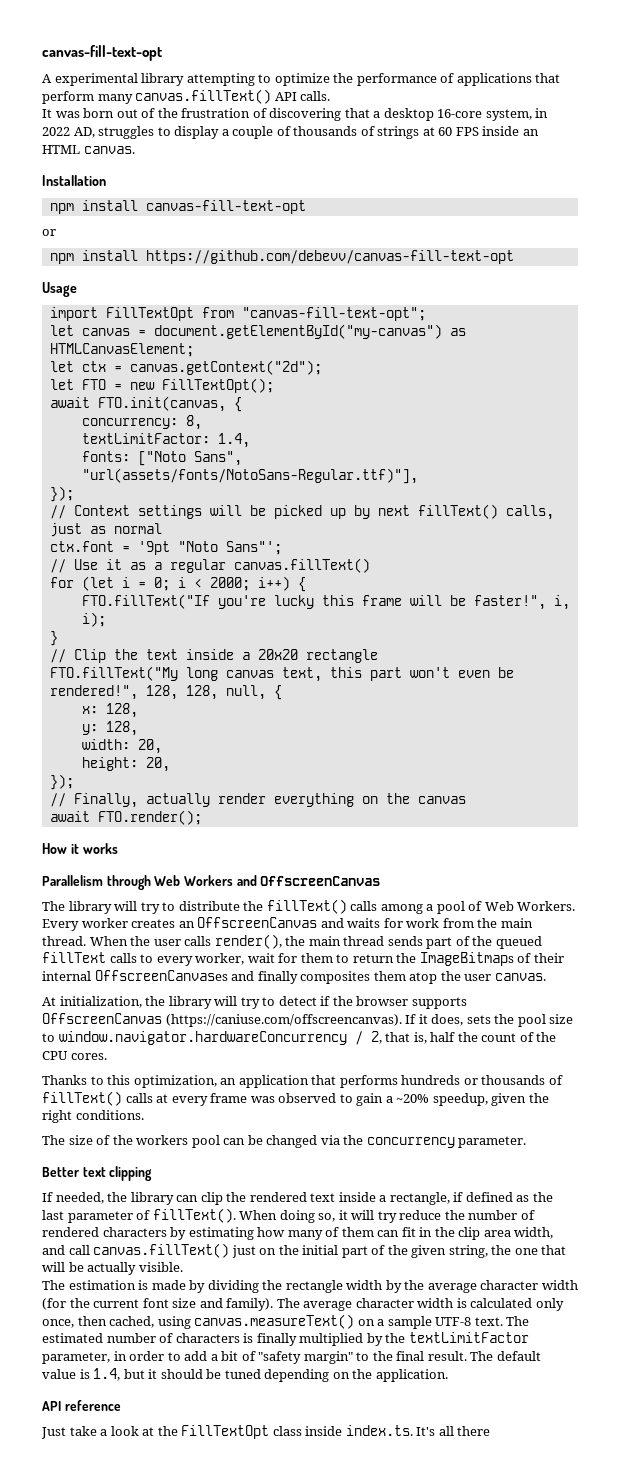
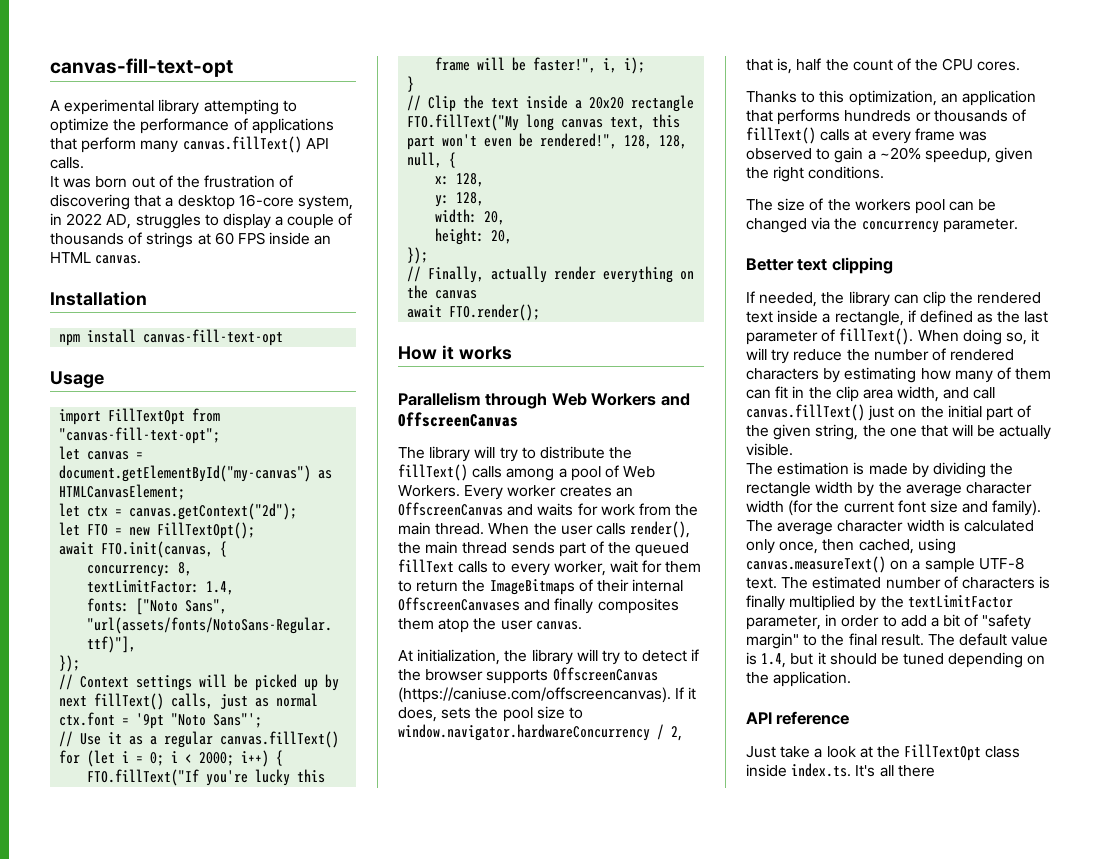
  npm install canvas-fill-text-opt
- or
- npm install https://github.com/debevv/canvas-fill-text-opt

